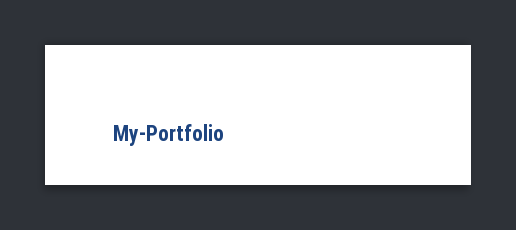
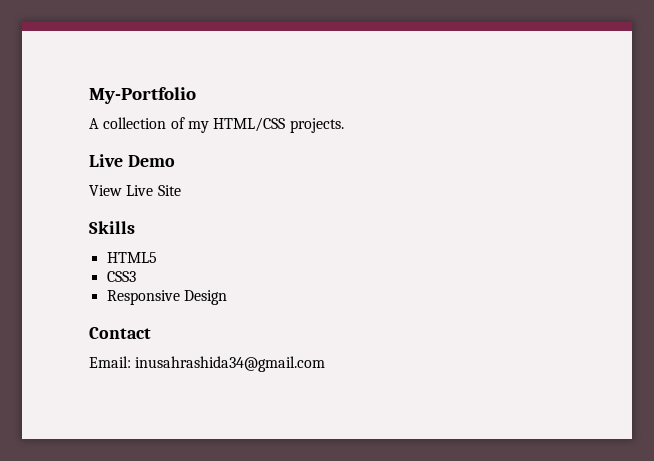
+ A collection of my HTML/CSS projects.
+ Live Demo
+ View Live Site
+ Skills
+ HTML5
+ CSS3
+ Responsive Design
+ Contact
+ Email: inusahrashida34@gmail.com

